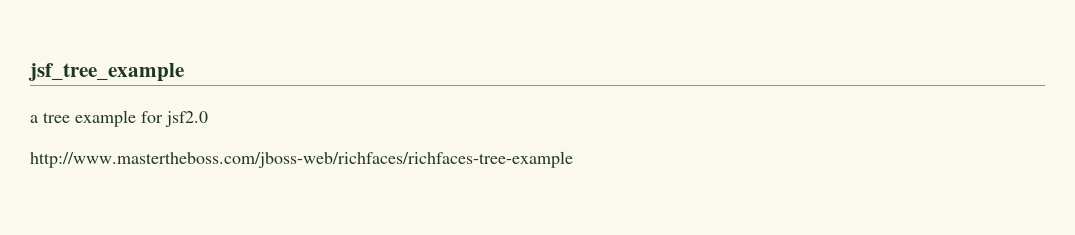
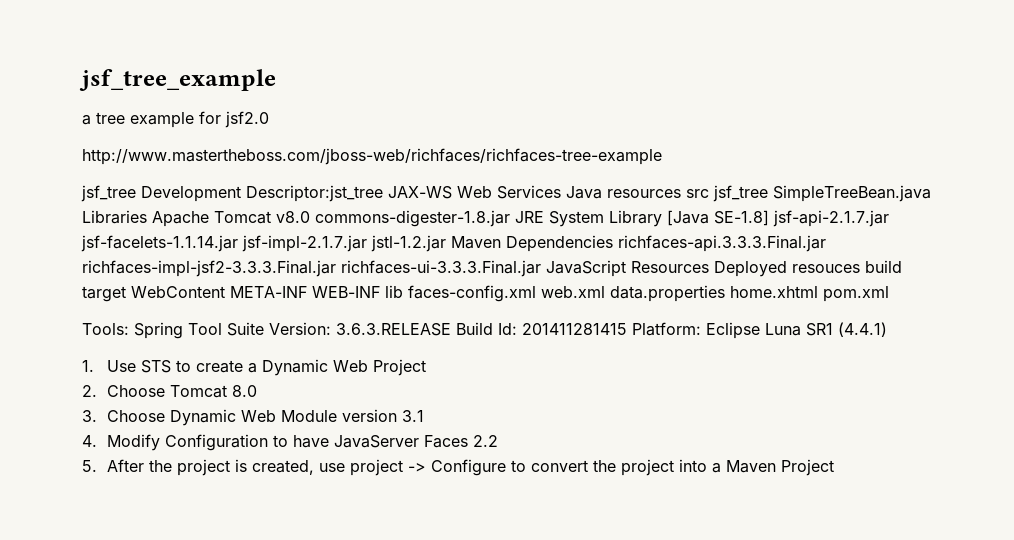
+ jsf_tree Development Descriptor:jst_tree JAX-WS Web Services Java resources src jsf_tree SimpleTreeBean.java Libraries Apache Tomcat v8.0 commons-digester-1.8.jar JRE System Library [Java SE-1.8] jsf-api-2.1.7.jar jsf-facelets-1.1.14.jar jsf-impl-2.1.7.jar jstl-1.2.jar Maven Dependencies richfaces-api.3.3.3.Final.jar richfaces-impl-jsf2-3.3.3.Final.jar richfaces-ui-3.3.3.Final.jar JavaScript Resources Deployed resouces build target WebContent META-INF WEB-INF lib faces-config.xml web.xml data.properties home.xhtml pom.xml
+ Tools: Spring Tool Suite Version: 3.6.3.RELEASE Build Id: 201411281415 Platform: Eclipse Luna SR1 (4.4.1)
+ 1. Use STS to create a Dynamic Web Project
+ 2. Choose Tomcat 8.0
+ 3. Choose Dynamic Web Module version 3.1
+ 4. Modify Configuration to have JavaServer Faces 2.2
+ 5. After the project is created, use project -> Configure to convert the project into a Maven Project

